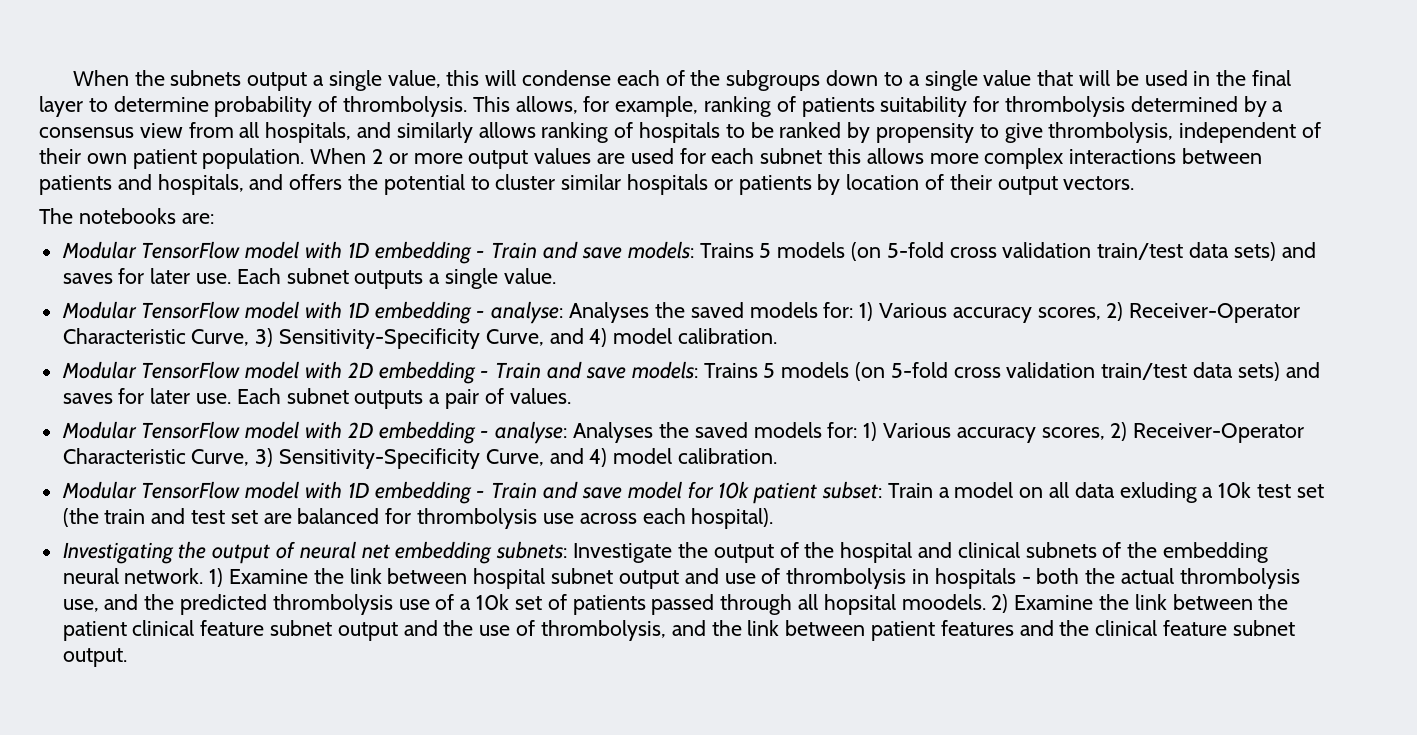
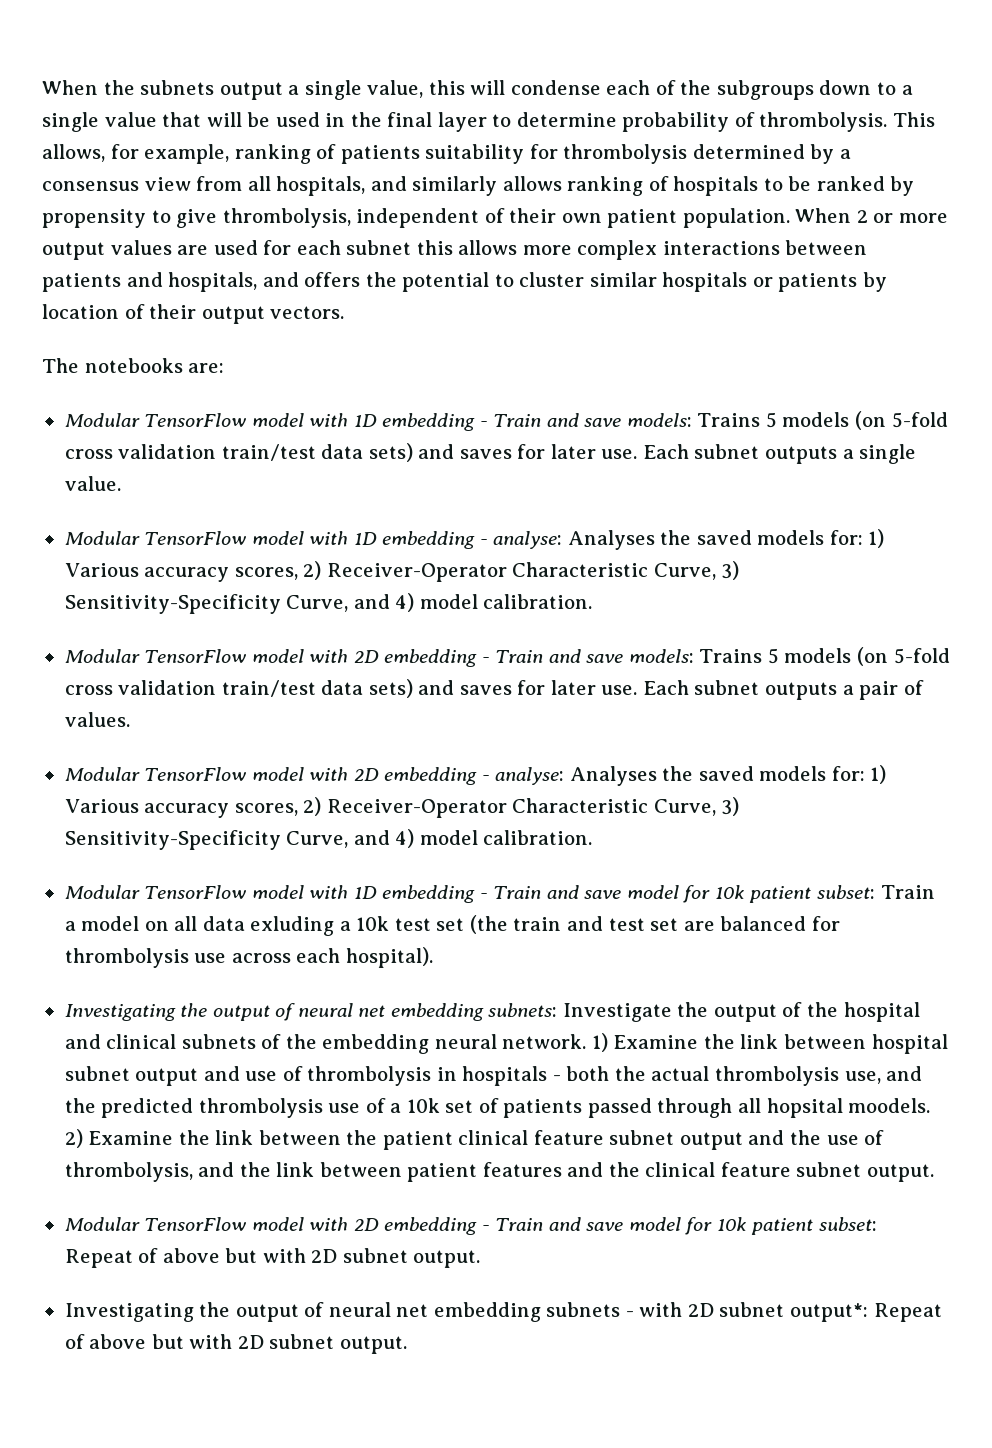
+ Modular TensorFlow model with 2D embedding - Train and save model for 10k patient subset: Repeat of above but with 2D subnet output.
+ Investigating the output of neural net embedding subnets - with 2D subnet output*: Repeat of above but with 2D subnet output.

